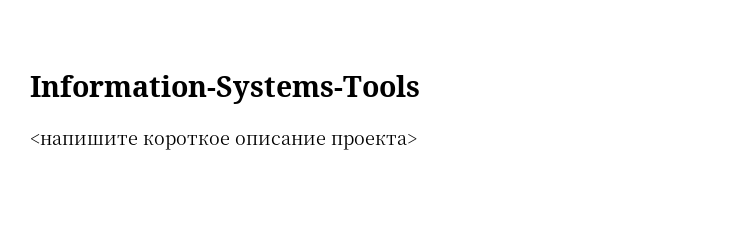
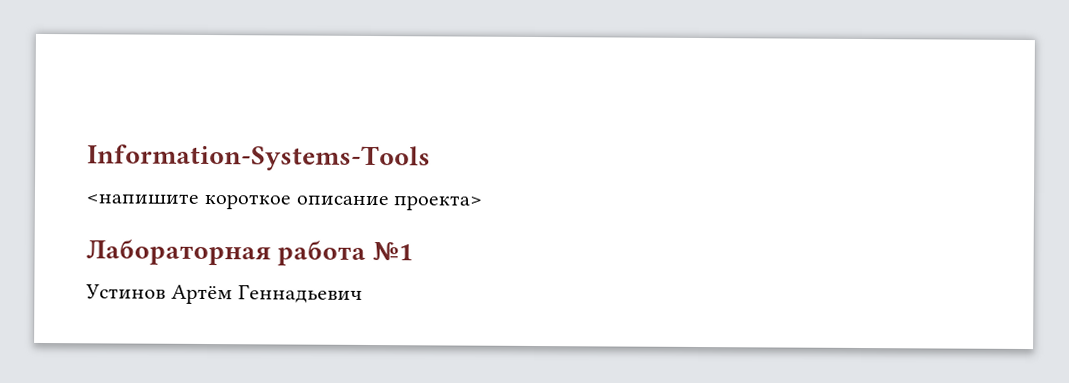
+ Лабораторная работа №1
+ Устинов Артём Геннадьевич

